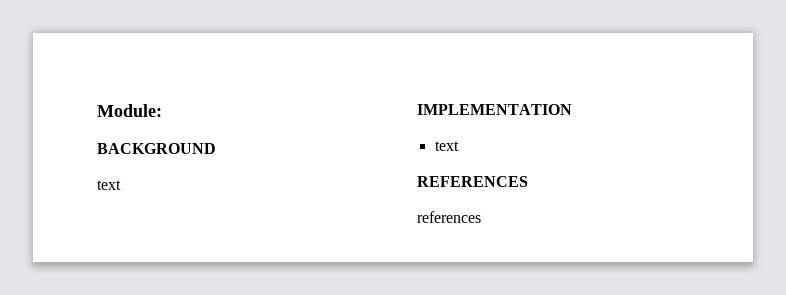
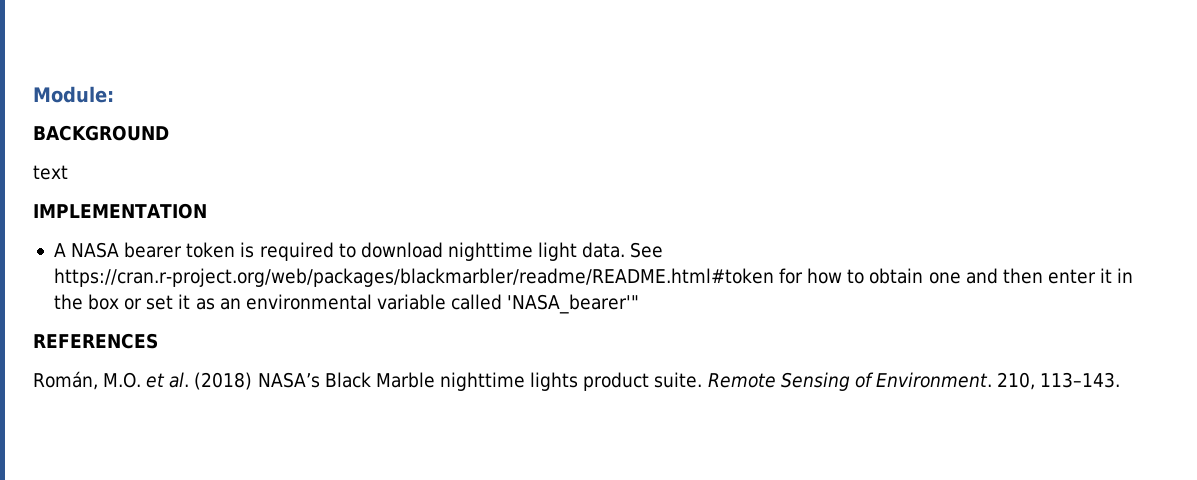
  IMPLEMENTATION
- text
+ A NASA bearer token is required to download nighttime light data. See https://cran.r-project.org/web/packages/blackmarbler/readme/README.html#token for how to obtain one and then enter it in the box or set it as an environmental variable called 'NASA_bearer'"
  REFERENCES
- references
+ Román, M.O. et al. (2018) NASA’s Black Marble nighttime lights product suite. Remote Sensing of Environment. 210, 113–143.

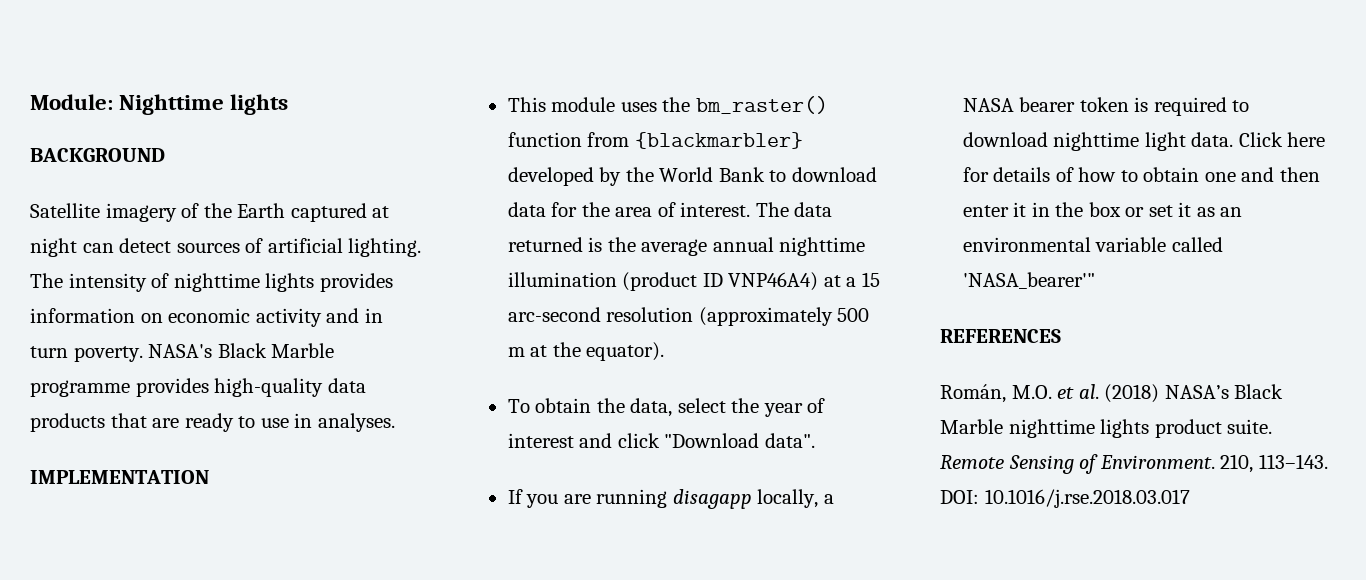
- Module:
+ Module: Nighttime lights
- text
+ Satellite imagery of the Earth captured at night can detect sources of artificial lighting. The intensity of nighttime lights provides information on economic activity and in turn poverty. NASA's Black Marble programme provides high-quality data products that are ready to use in analyses.
  IMPLEMENTATION
- A NASA bearer token is required to download nighttime light data.
+ This module uses the bm_raster() function from {blackmarbler} developed by the World Bank to download data for the area of interest. The data returned is the average annual nighttime illumination (product ID VNP46A4) at a 15 arc-second resolution (approximately 500 m at the equator).
+ To obtain the data, select the year of interest and click "Download data".
+ If you are running disagapp locally, a NASA bearer token is required to download nighttime light data.
- See https://cran.r-project.org/web/packages/blackmarbler/readme/README.html#token for how to obtain one and then enter it in the box or set it as an environmental variable called 'NASA_bearer'"
+ Click here for details of how to obtain one and then enter it in the box or set it as an environmental variable called 'NASA_bearer'"
+ DOI: 10.1016/j.rse.2018.03.017

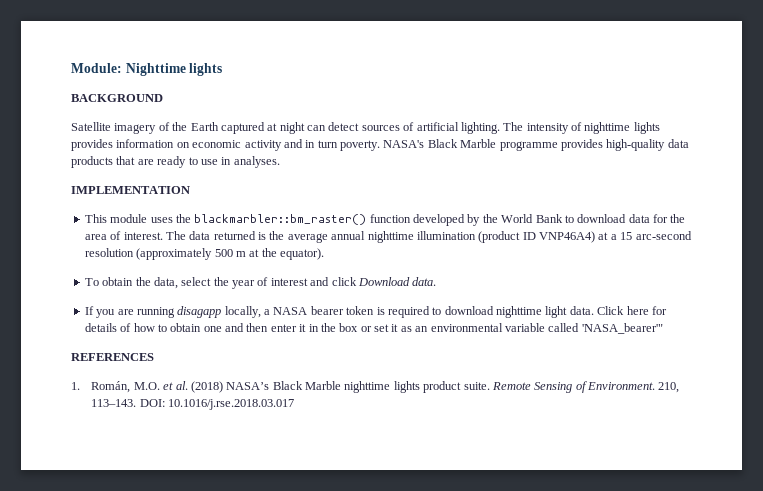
- This module uses the bm_raster() function from {blackmarbler} developed by the World Bank to download data for the area of interest.
+ This module uses the blackmarbler::bm_raster() function developed by the World Bank to download data for the area of interest.
- To obtain the data, select the year of interest and click "Download data".
+ To obtain the data, select the year of interest and click Download data.
- Román, M.O. et al. (2018) NASA’s Black Marble nighttime lights product suite.
+ 1. Román, M.O. et al. (2018) NASA’s Black Marble nighttime lights product suite.

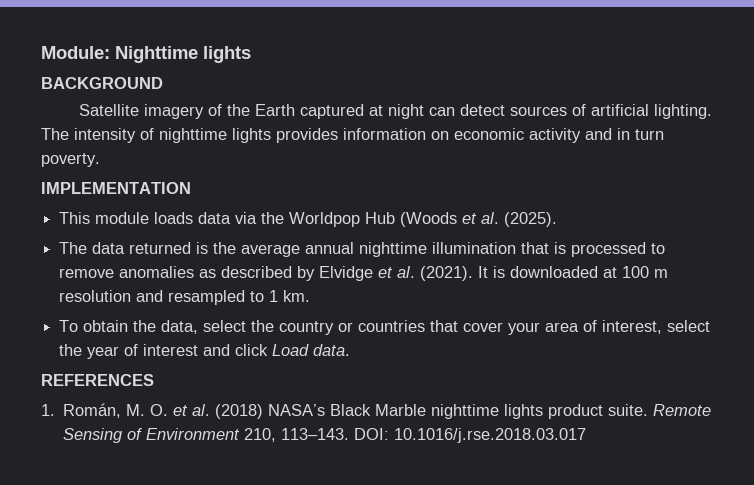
- The intensity of nighttime lights provides information on economic activity and in turn poverty. NASA's Black Marble programme provides high-quality data products that are ready to use in analyses.
+ The intensity of nighttime lights provides information on economic activity and in turn poverty.
  IMPLEMENTATION
- This module uses the blackmarbler::bm_raster() function developed by the World Bank to download data for the area of interest. The data returned is the average annual nighttime illumination (product ID VNP46A4) at a 15 arc-second resolution (approximately 500 m at the equator).
+ This module loads data via the Worldpop Hub (Woods et al. (2025).
+ The data returned is the average annual nighttime illumination that is processed to remove anomalies as described by Elvidge et al. (2021). It is downloaded at 100 m resolution and resampled to 1 km.
- To obtain the data, select the year of interest and click Download data.
- If you are running disagapp locally, a NASA bearer token is required to download nighttime light data. Click here for details of how to obtain one and then enter it in the box or set it as an environmental variable called 'NASA_bearer'"
+ To obtain the data, select the country or countries that cover your area of interest, select the year of interest and click Load data.
- 1. Román, M.O. et al. (2018) NASA’s Black Marble nighttime lights product suite.
+ 1. Román, M. O. et al. (2018) NASA’s Black Marble nighttime lights product suite.
- Remote Sensing of Environment. 210, 113–143.
+ Remote Sensing of Environment 210, 113–143.

